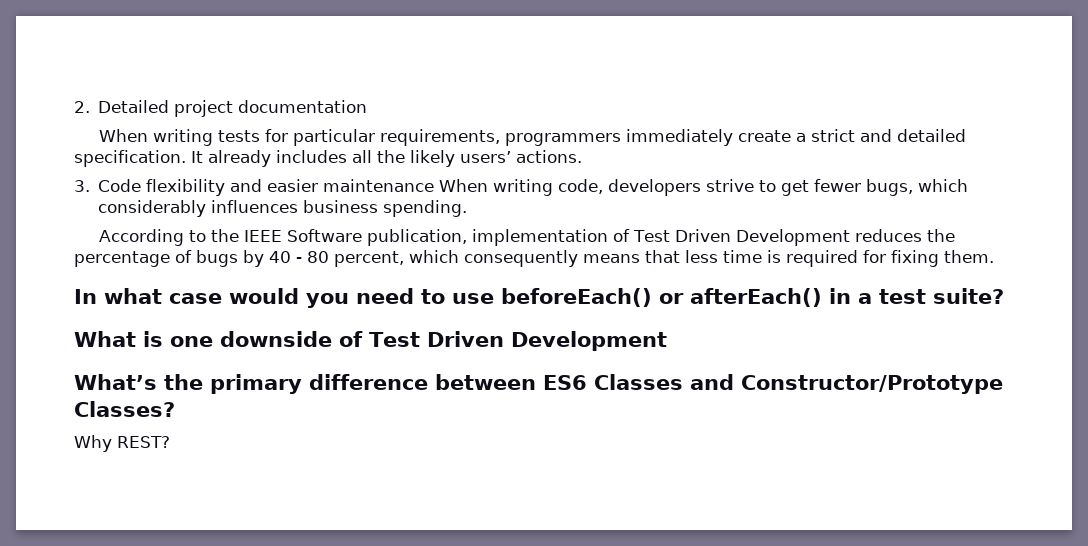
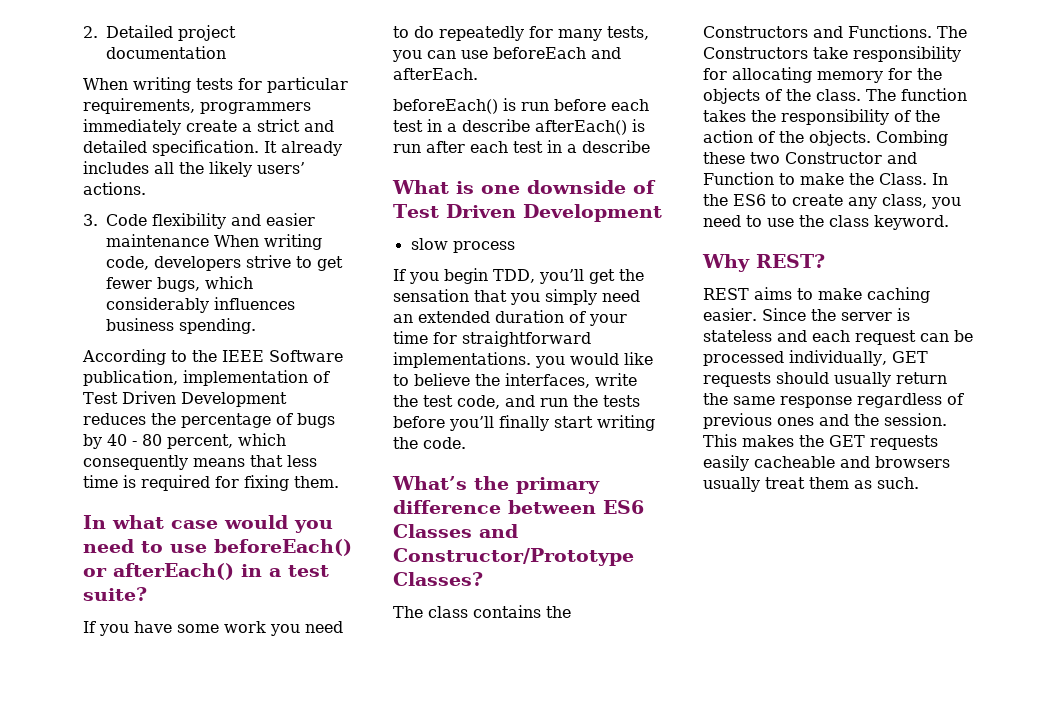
+ If you have some work you need to do repeatedly for many tests, you can use beforeEach and afterEach.
+ beforeEach() is run before each test in a describe afterEach() is run after each test in a describe
+ slow process
+ If you begin TDD, you’ll get the sensation that you simply need an extended duration of your time for straightforward implementations. you would like to believe the interfaces, write the test code, and run the tests before you’ll finally start writing the code.
+ The class contains the Constructors and Functions. The Constructors take responsibility for allocating memory for the objects of the class. The function takes the responsibility of the action of the objects. Combing these two Constructor and Function to make the Class. In the ES6 to create any class, you need to use the class keyword.
  Why REST?
+ REST aims to make caching easier. Since the server is stateless and each request can be processed individually, GET requests should usually return the same response regardless of previous ones and the session. This makes the GET requests easily cacheable and browsers usually treat them as such.

